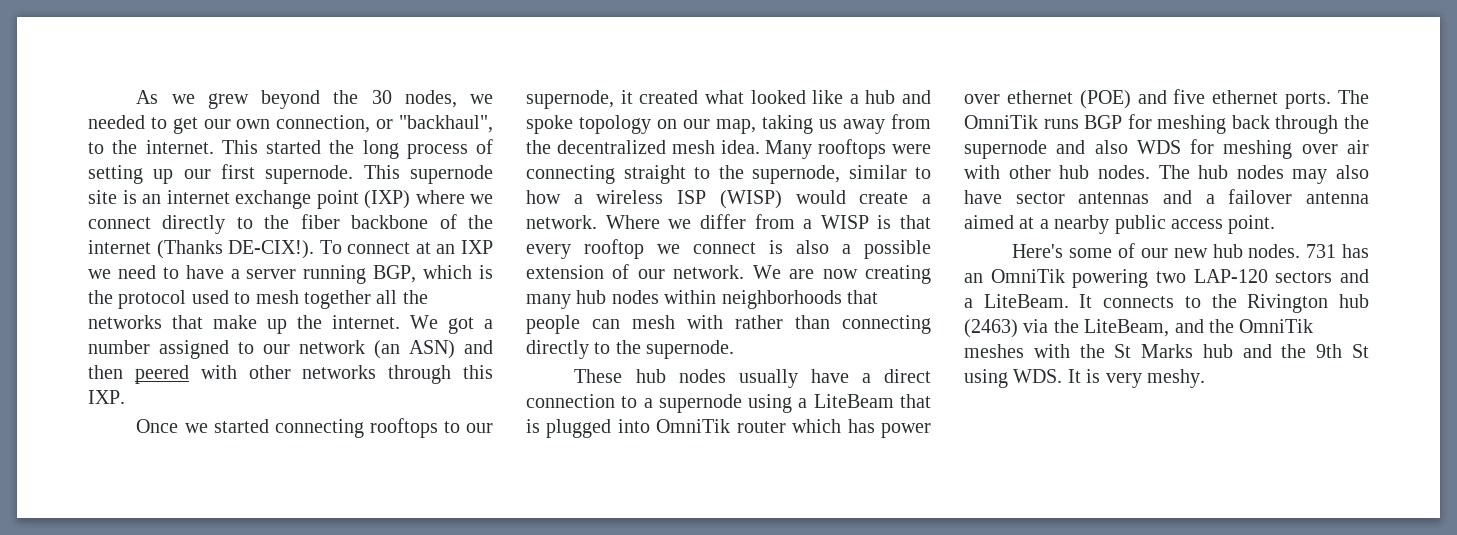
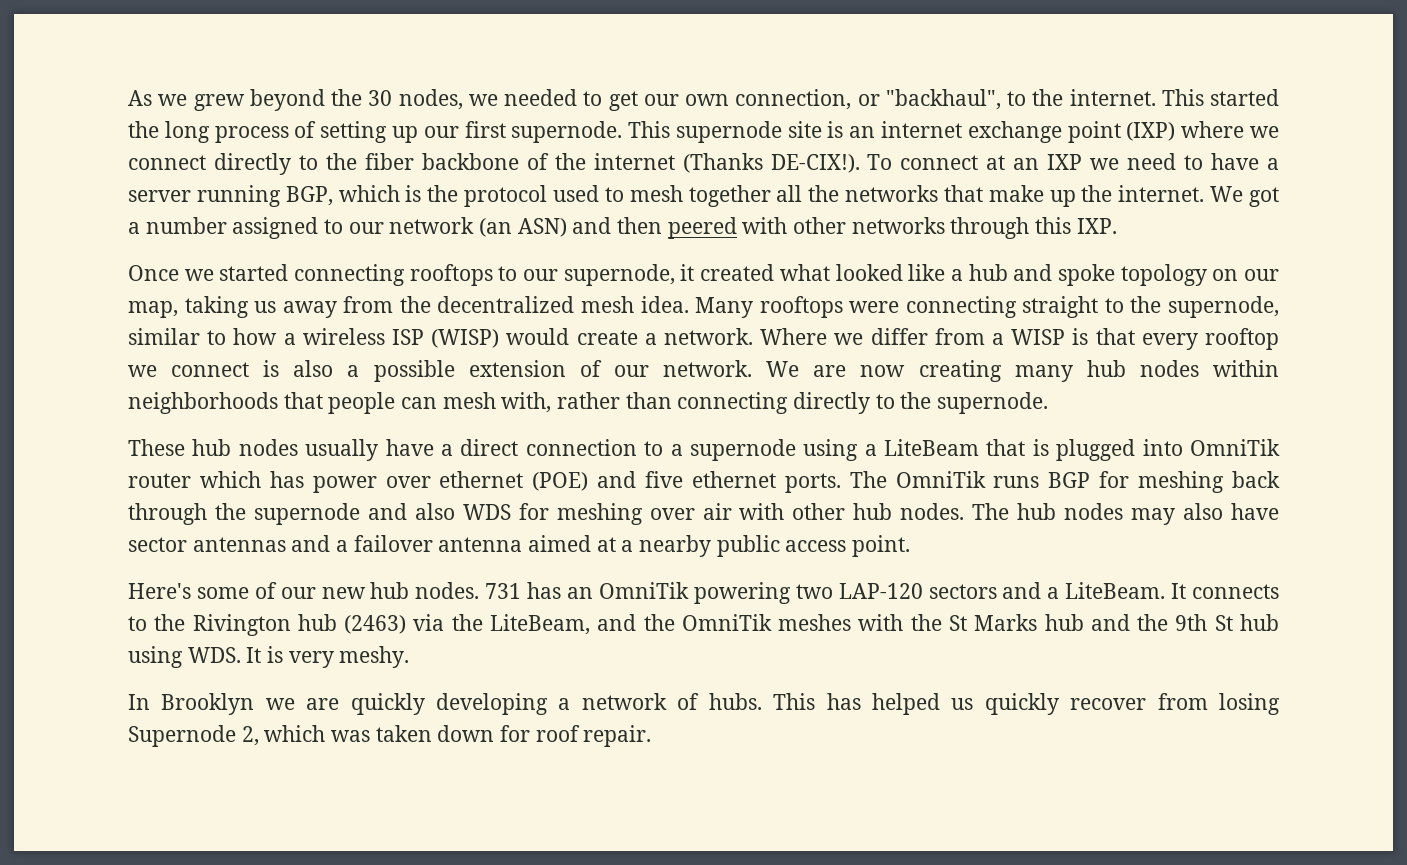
- We are now creating many hub nodes within neighborhoods that people can mesh with rather than connecting directly to the supernode.
+ We are now creating many hub nodes within neighborhoods that people can mesh with, rather than connecting directly to the supernode.
- It connects to the Rivington hub (2463) via the LiteBeam, and the OmniTik meshes with the St Marks hub and the 9th St using WDS. It is very meshy.
+ It connects to the Rivington hub (2463) via the LiteBeam, and the OmniTik meshes with the St Marks hub and the 9th St hub using WDS. It is very meshy.
+ In Brooklyn we are quickly developing a network of hubs. This has helped us quickly recover from losing Supernode 2, which was taken down for roof repair.

